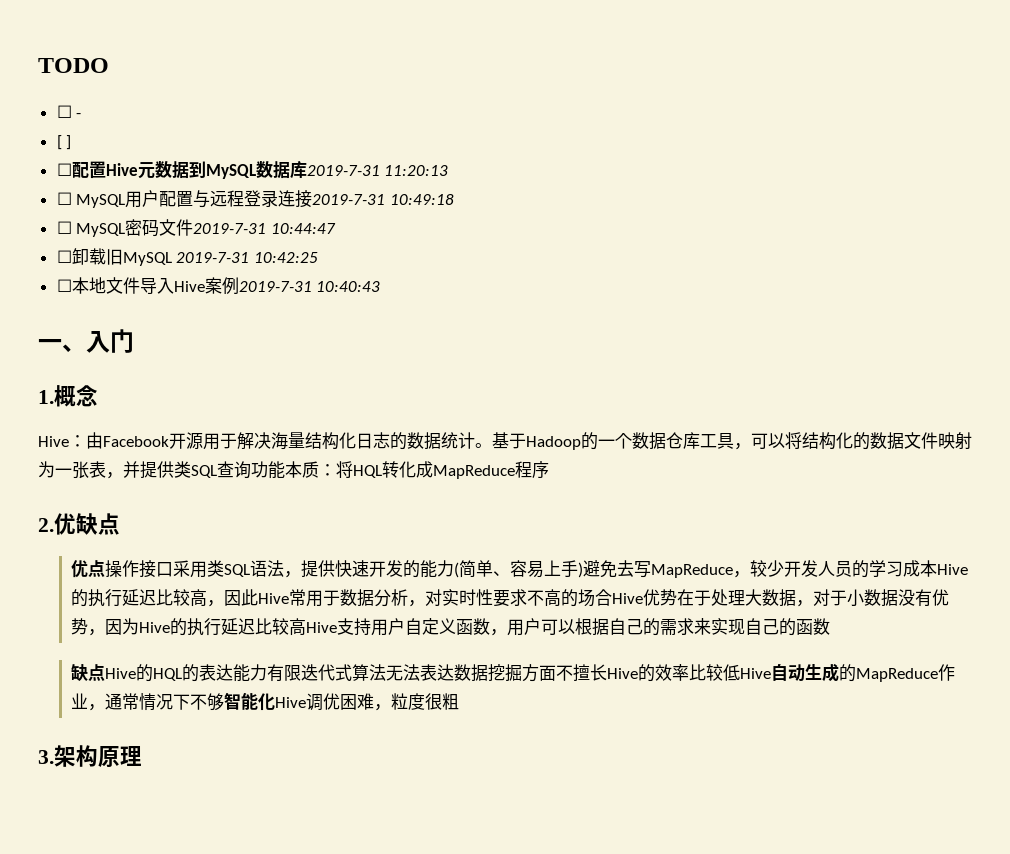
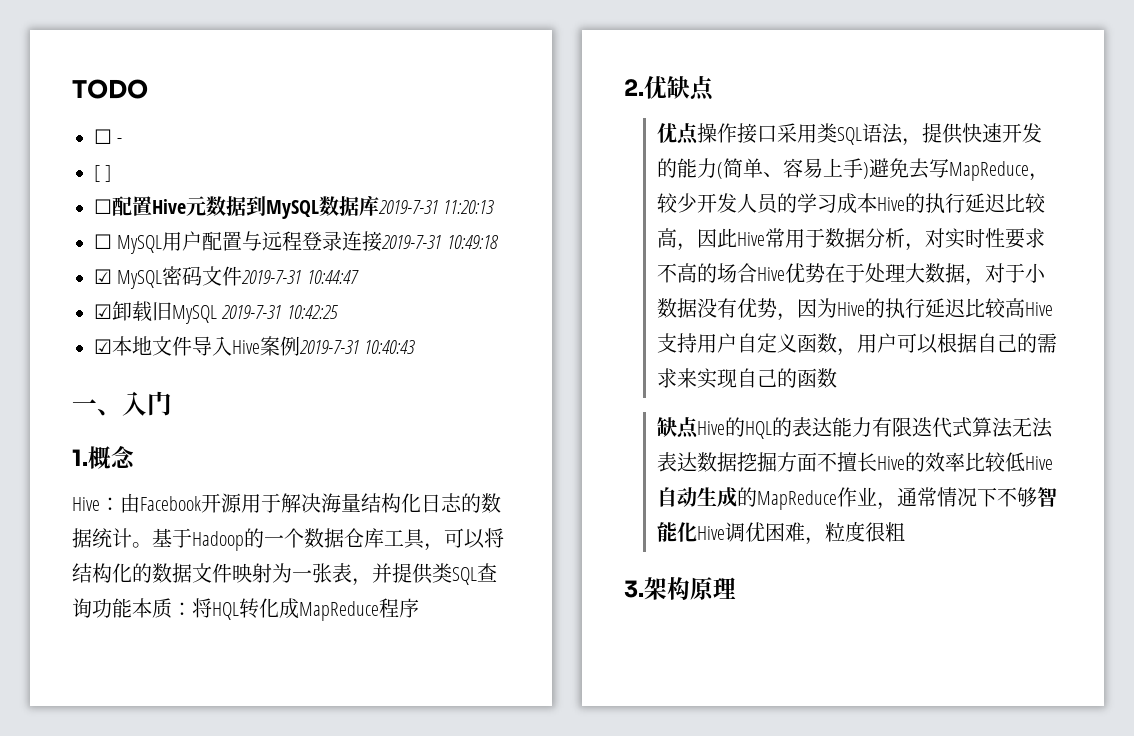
- ☐ MySQL密码文件2019-7-31 10:44:47
+ ☑ MySQL密码文件2019-7-31 10:44:47
- ☐卸载旧MySQL 2019-7-31 10:42:25
+ ☑卸载旧MySQL 2019-7-31 10:42:25
- ☐本地文件导入Hive案例2019-7-31 10:40:43
+ ☑本地文件导入Hive案例2019-7-31 10:40:43

